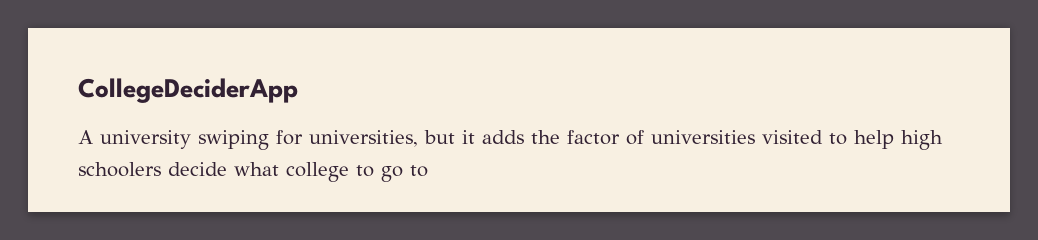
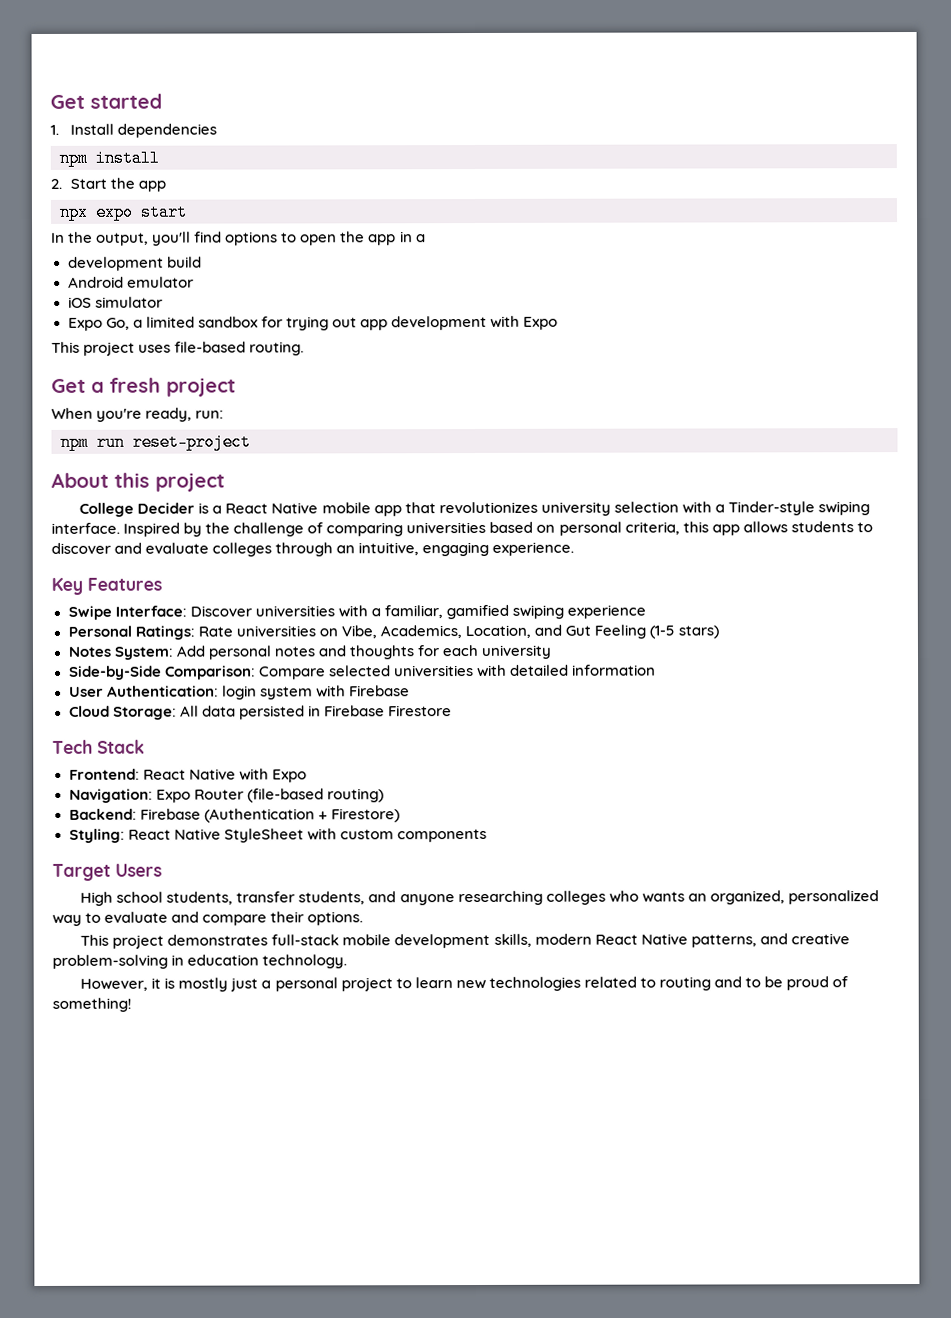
- CollegeDeciderApp
- A university swiping for universities, but it adds the factor of universities visited to help high schoolers decide what college to go to
+ Get started
+ 1. Install dependencies
+ npm install
+ 2. Start the app
+ npx expo start
+ In the output, you'll find options to open the app in a
+ development build
+ Android emulator
+ iOS simulator
+ Expo Go, a limited sandbox for trying out app development with Expo
+ This project uses file-based routing.
+ Get a fresh project
+ When you're ready, run:
+ npm run reset-project
+ About this project
+ College Decider is a React Native mobile app that revolutionizes university selection with a Tinder-style swiping interface. Inspired by the challenge of comparing universities based on personal criteria, this app allows students to discover and evaluate colleges through an intuitive, engaging experience.
+ Key Features
+ Swipe Interface: Discover universities with a familiar, gamified swiping experience
+ Personal Ratings: Rate universities on Vibe, Academics, Location, and Gut Feeling (1-5 stars)
+ Notes System: Add personal notes and thoughts for each university
+ Side-by-Side Comparison: Compare selected universities with detailed information
+ User Authentication: login system with Firebase
+ Cloud Storage: All data persisted in Firebase Firestore
+ Tech Stack
+ Frontend: React Native with Expo
+ Navigation: Expo Router (file-based routing)
+ Backend: Firebase (Authentication + Firestore)
+ Styling: React Native StyleSheet with custom components
+ Target Users
+ High school students, transfer students, and anyone researching colleges who wants an organized, personalized way to evaluate and compare their options.
+ This project demonstrates full-stack mobile development skills, modern React Native patterns, and creative problem-solving in education technology.
+ However, it is mostly just a personal project to learn new technologies related to routing and to be proud of something!

